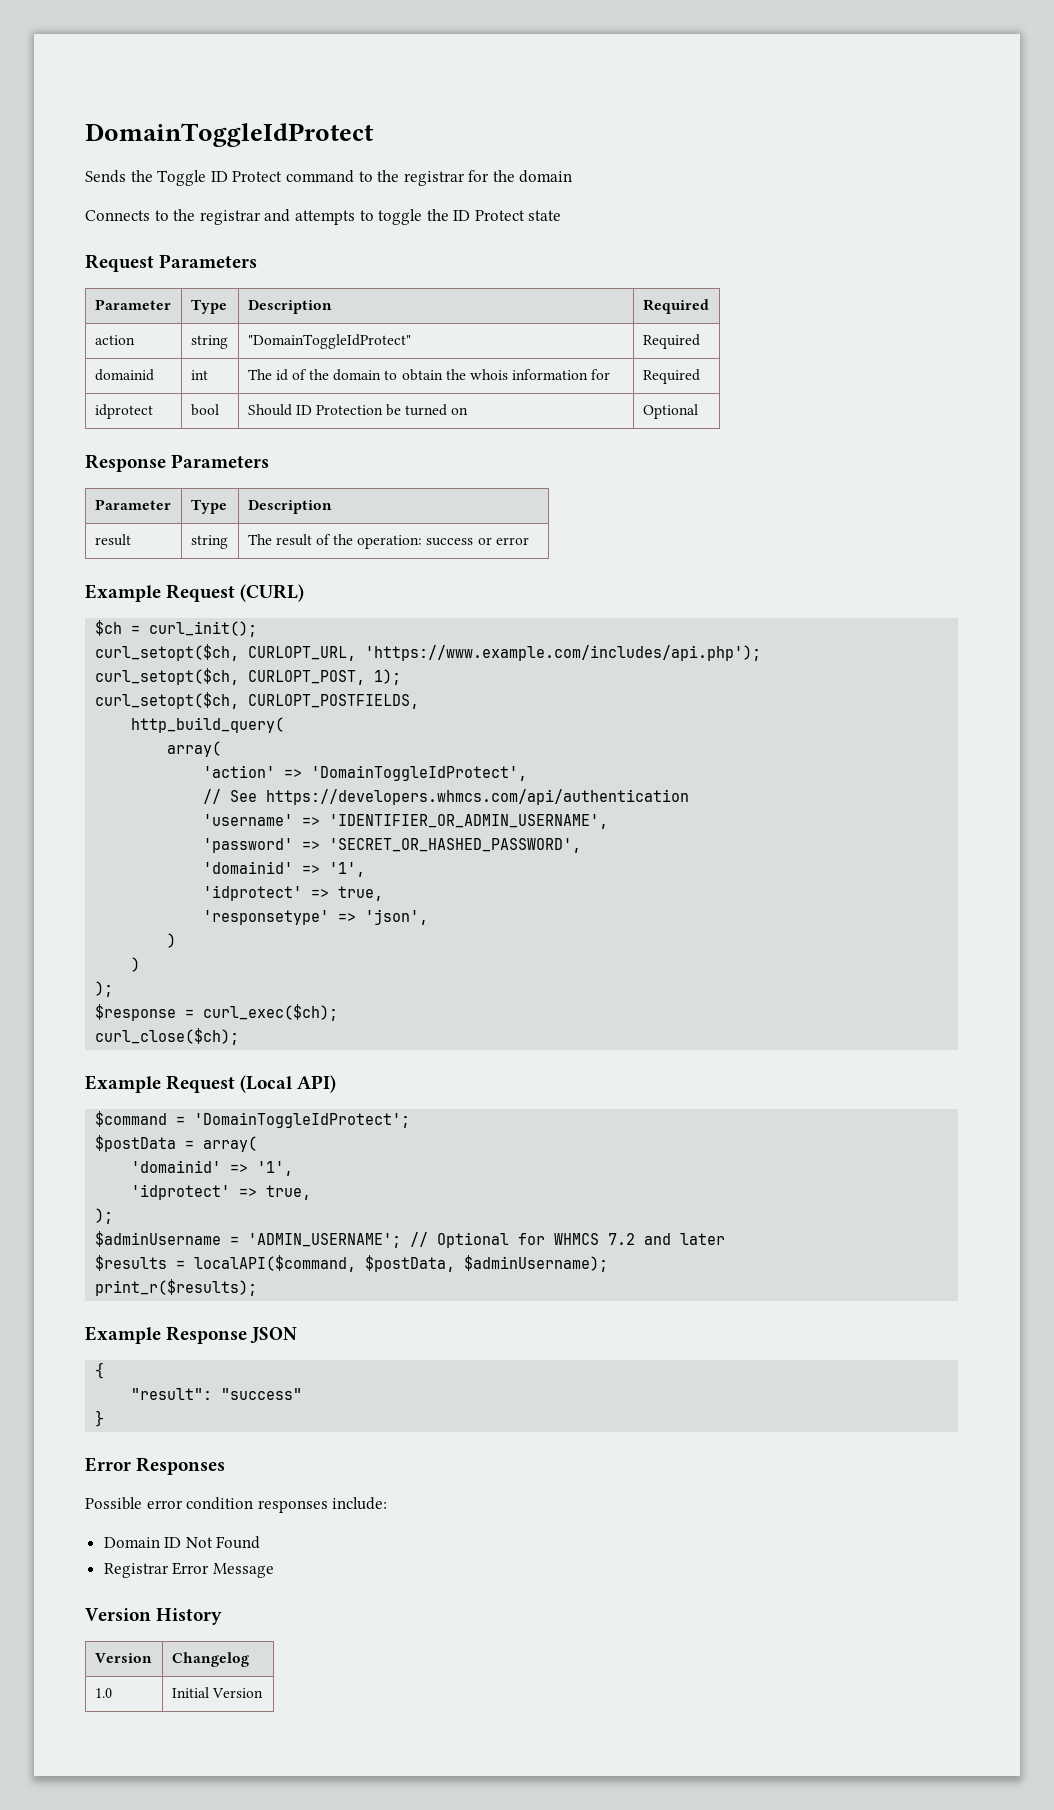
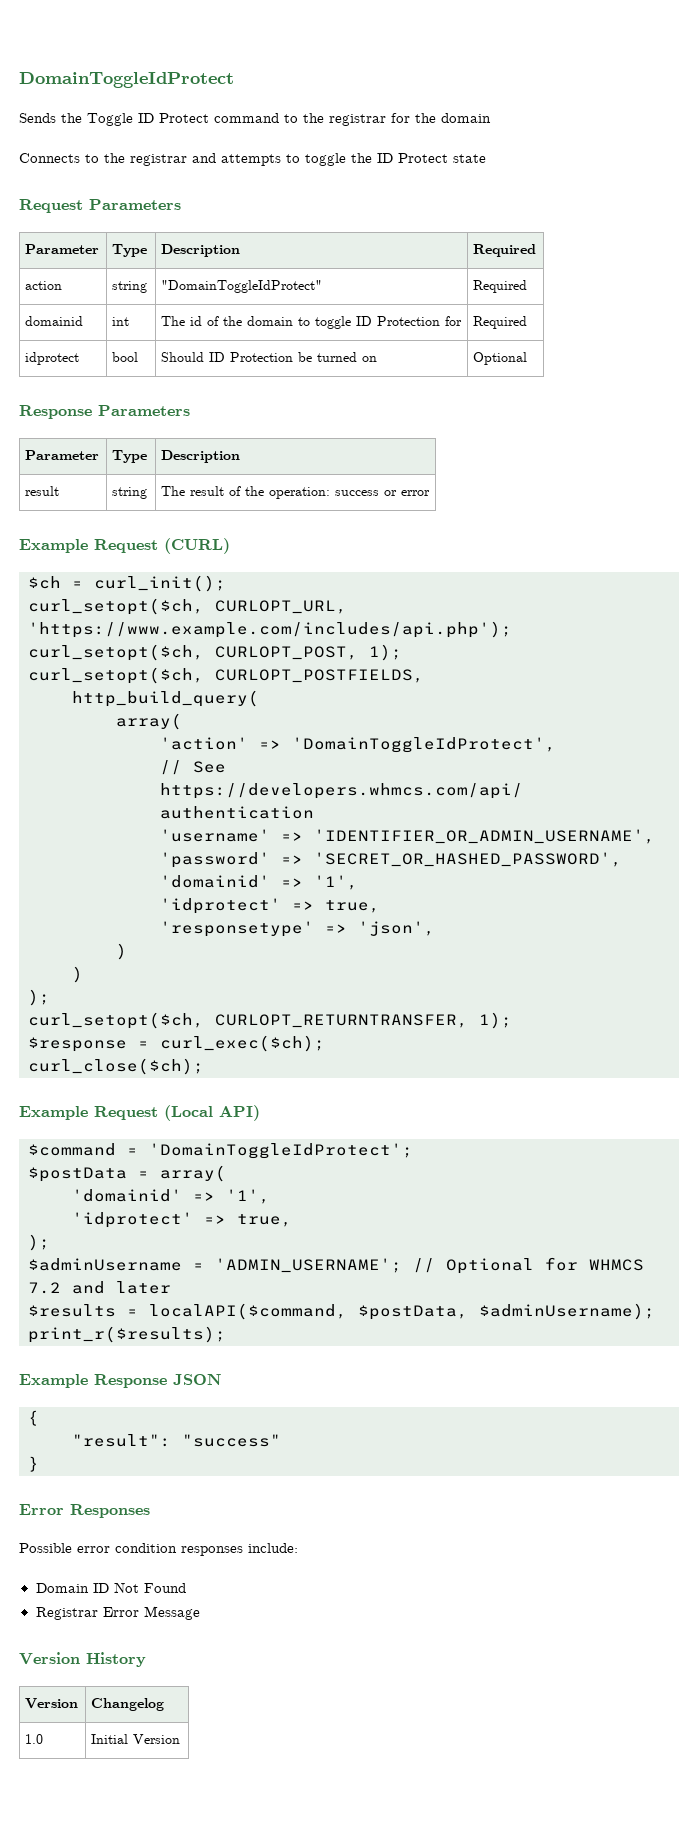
- domainid | int | The id of the domain to obtain the whois information for | Required
+ domainid | int | The id of the domain to toggle ID Protection for | Required
+ curl_setopt($ch, CURLOPT_RETURNTRANSFER, 1);

